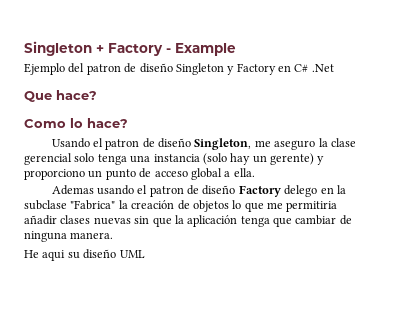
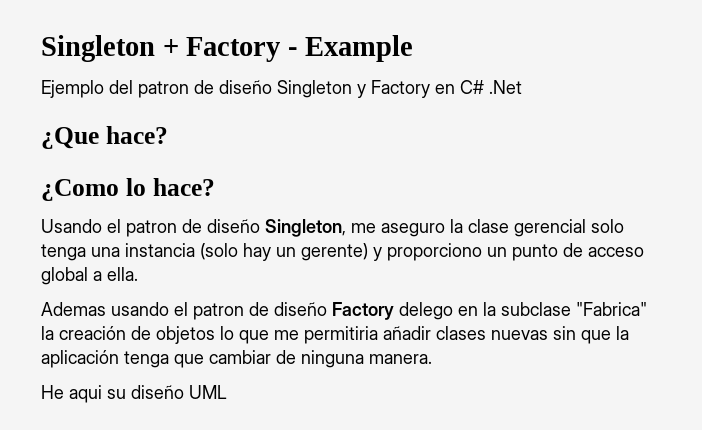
- Que hace?
- Como lo hace?
+ ¿Que hace?
+ ¿Como lo hace?

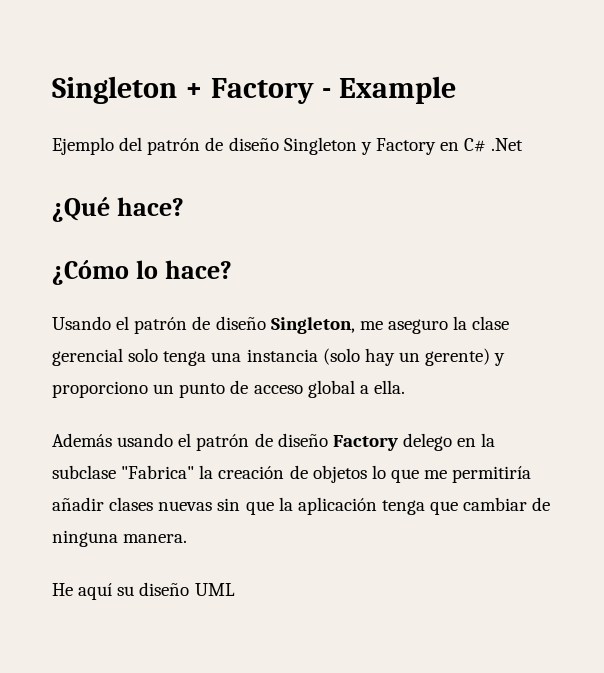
- Ejemplo del patron de diseño Singleton y Factory en C# .Net
+ Ejemplo del patrón de diseño Singleton y Factory en C# .Net
- ¿Que hace?
- ¿Como lo hace?
+ ¿Qué hace?
+ ¿Cómo lo hace?
- Usando el patron de diseño Singleton, me aseguro la clase gerencial solo tenga una instancia (solo hay un gerente) y proporciono un punto de acceso global a ella.
+ Usando el patrón de diseño Singleton, me aseguro la clase gerencial solo tenga una instancia (solo hay un gerente) y proporciono un punto de acceso global a ella.
- Ademas usando el patron de diseño Factory delego en la subclase "Fabrica" la creación de objetos lo que me permitiria añadir clases nuevas sin que la aplicación tenga que cambiar de ninguna manera.
+ Además usando el patrón de diseño Factory delego en la subclase "Fabrica" la creación de objetos lo que me permitiría añadir clases nuevas sin que la aplicación tenga que cambiar de ninguna manera.
- He aqui su diseño UML
+ He aquí su diseño UML

